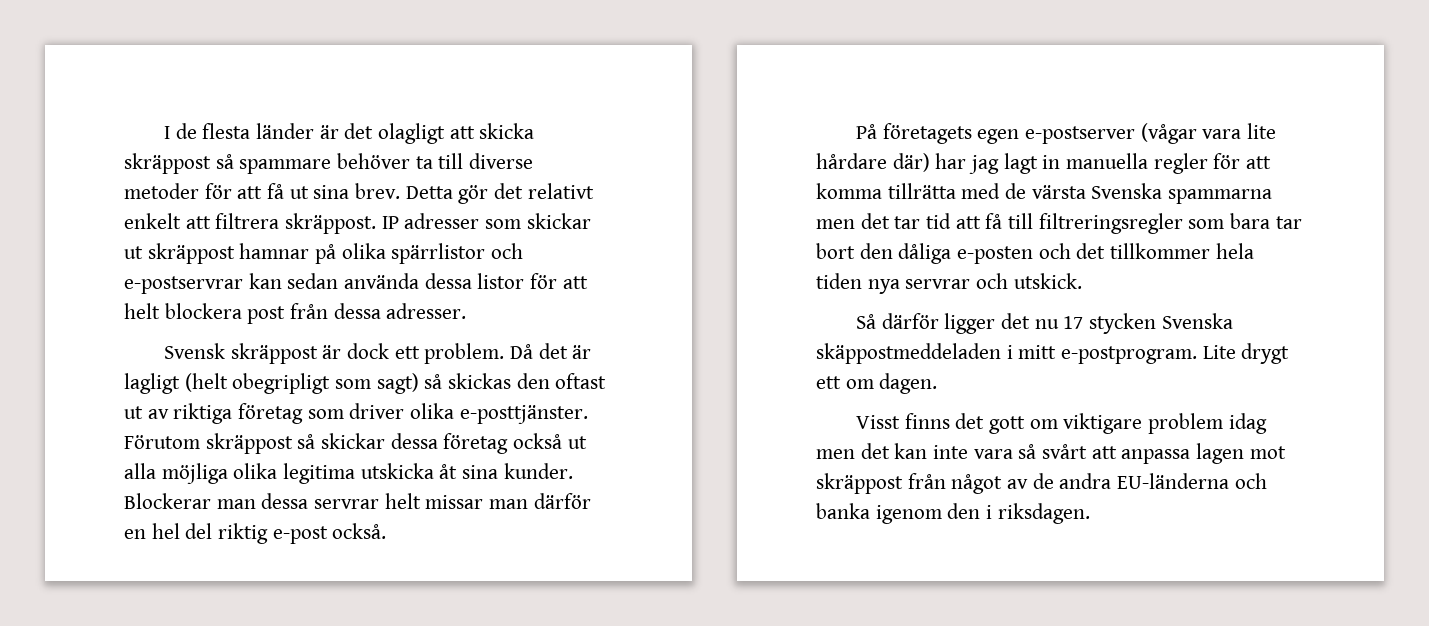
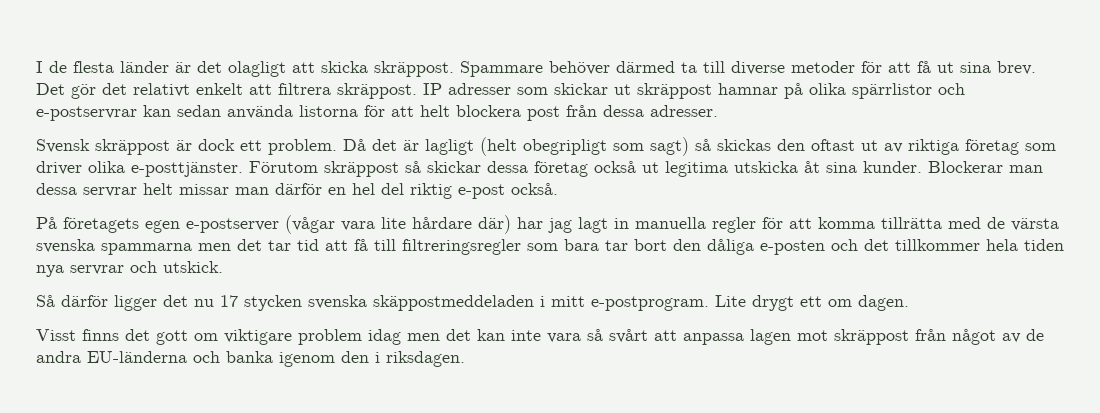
- I de flesta länder är det olagligt att skicka skräppost så spammare behöver ta till diverse metoder för att få ut sina brev.
+ I de flesta länder är det olagligt att skicka skräppost. Spammare behöver därmed ta till diverse metoder för att få ut sina brev.
- Detta gör det relativt enkelt att filtrera skräppost.
+ Det gör det relativt enkelt att filtrera skräppost.
- IP adresser som skickar ut skräppost hamnar på olika spärrlistor och e-postservrar kan sedan använda dessa listor för att helt blockera post från dessa adresser.
+ IP adresser som skickar ut skräppost hamnar på olika spärrlistor och e-postservrar kan sedan använda listorna för att helt blockera post från dessa adresser.
- Förutom skräppost så skickar dessa företag också ut alla möjliga olika legitima utskicka åt sina kunder.
+ Förutom skräppost så skickar dessa företag också ut legitima utskicka åt sina kunder.
- På företagets egen e-postserver (vågar vara lite hårdare där) har jag lagt in manuella regler för att komma tillrätta med de värsta Svenska spammarna men det tar tid att få till filtreringsregler som bara tar bort den dåliga e-posten och det tillkommer hela tiden nya servrar och utskick.
+ På företagets egen e-postserver (vågar vara lite hårdare där) har jag lagt in manuella regler för att komma tillrätta med de värsta svenska spammarna men det tar tid att få till filtreringsregler som bara tar bort den dåliga e-posten och det tillkommer hela tiden nya servrar och utskick.
- Så därför ligger det nu 17 stycken Svenska skäppostmeddeladen i mitt e-postprogram.
+ Så därför ligger det nu 17 stycken svenska skäppostmeddeladen i mitt e-postprogram.

